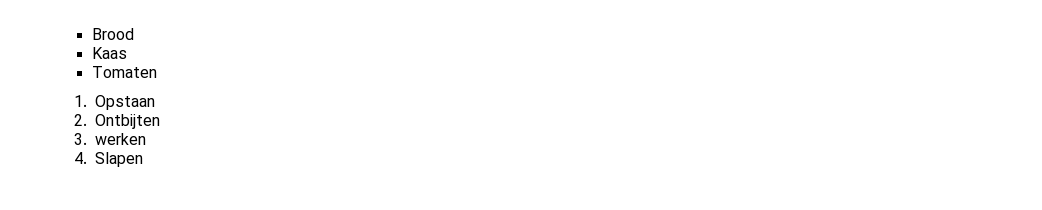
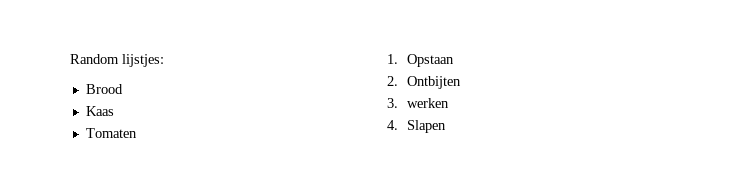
+ Random lijstjes:

